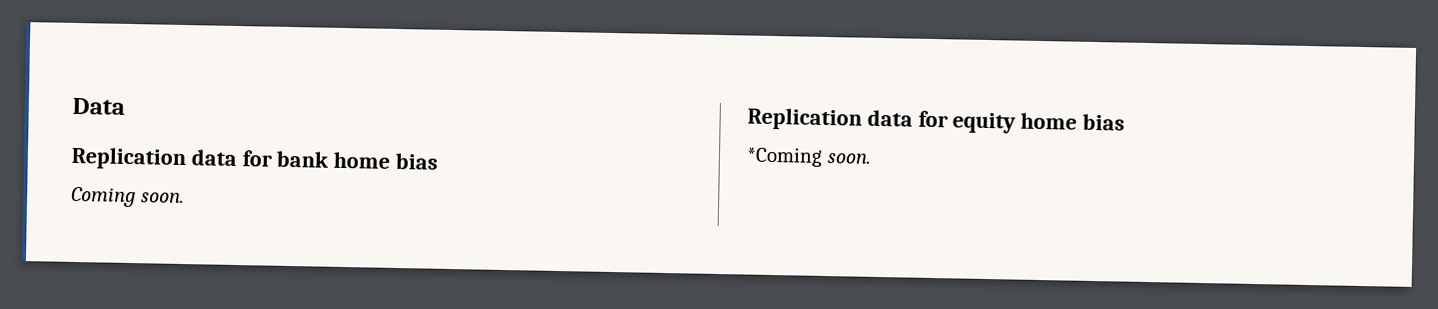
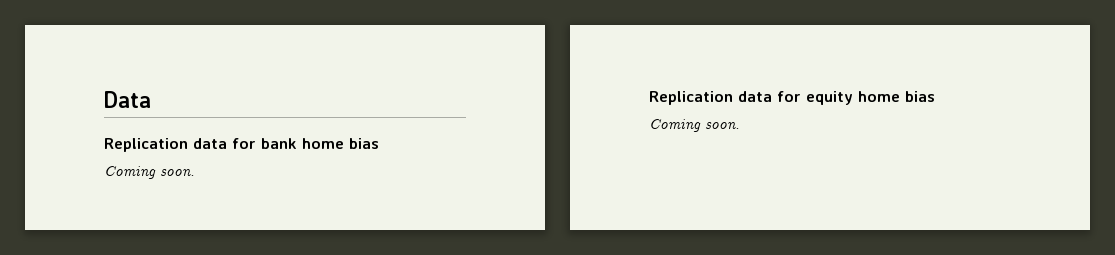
  Replication data for equity home bias
- *Coming soon.
+ Coming soon.

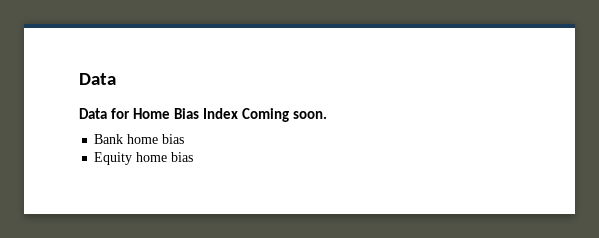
- Replication data for bank home bias
- Coming soon.
- Replication data for equity home bias
- Coming soon.
+ Data for Home Bias Index Coming soon.
+ Bank home bias
+ Equity home bias

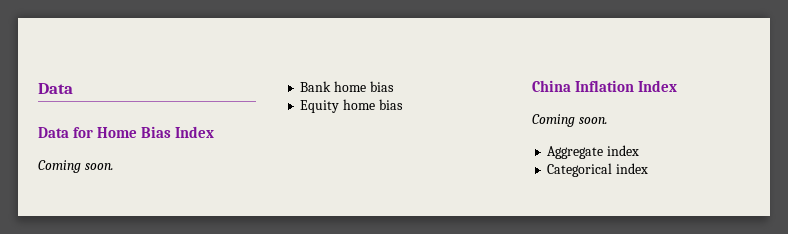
- Data for Home Bias Index Coming soon.
+ Data for Home Bias Index
+ Coming soon.
+ China Inflation Index
+ Coming soon.
+ Aggregate index
+ Categorical index

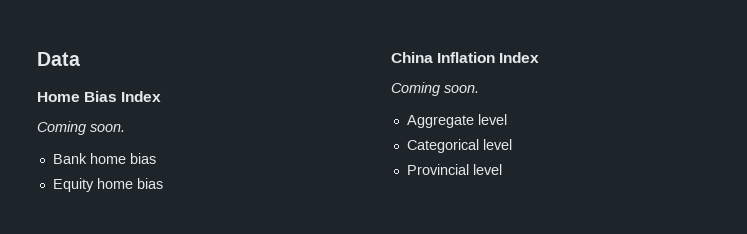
- Data for Home Bias Index
+ Home Bias Index
- Aggregate index
+ Aggregate level
- Categorical index
+ Categorical level
+ Provincial level

